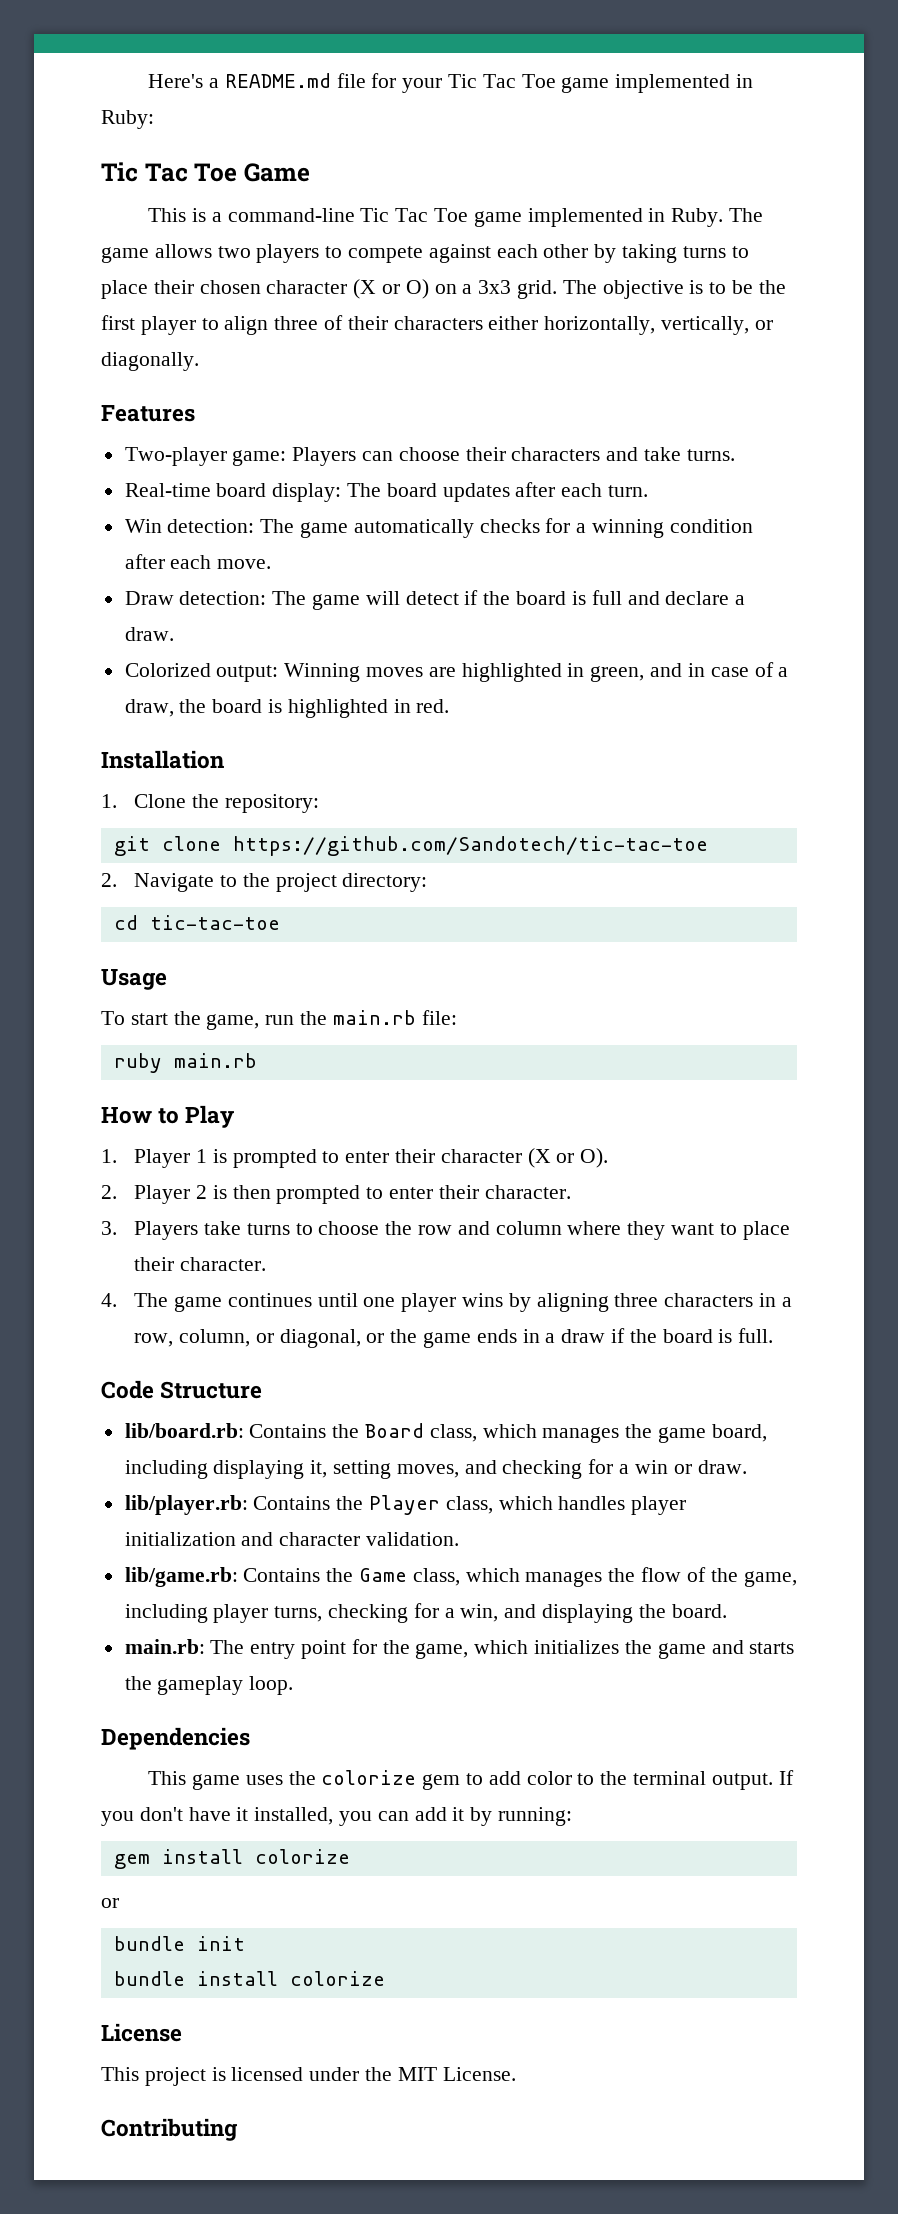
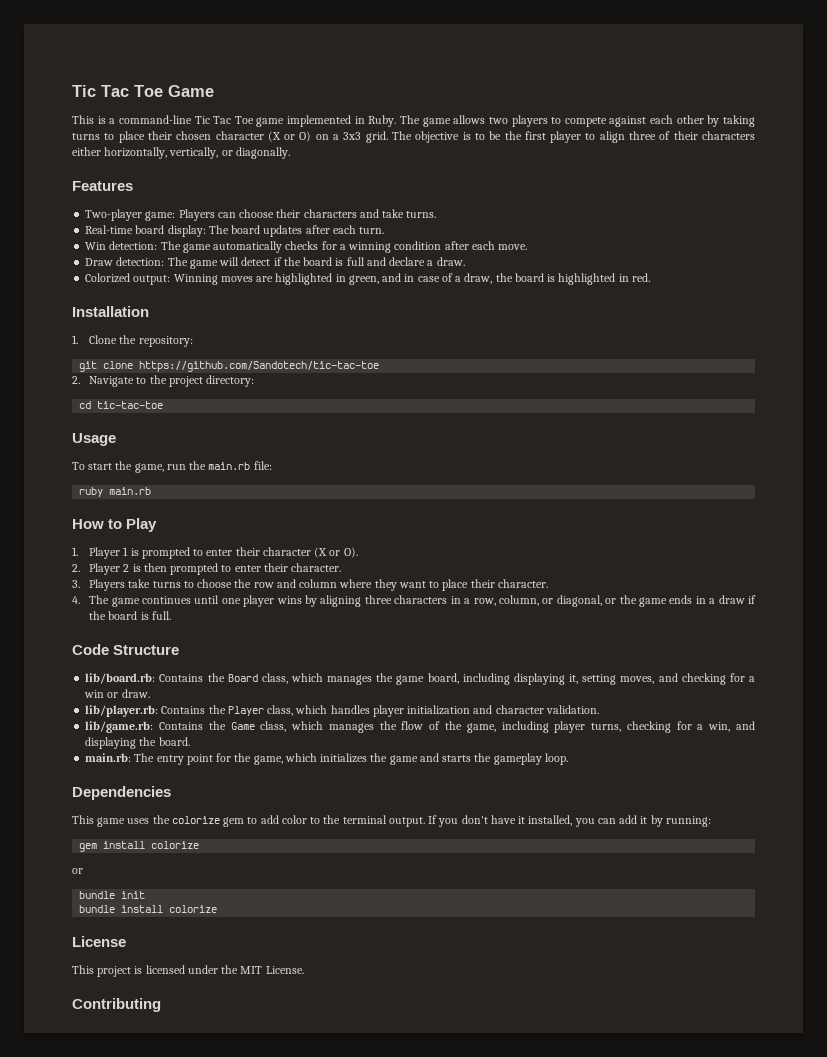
- Here's a README.md file for your Tic Tac Toe game implemented in Ruby:

